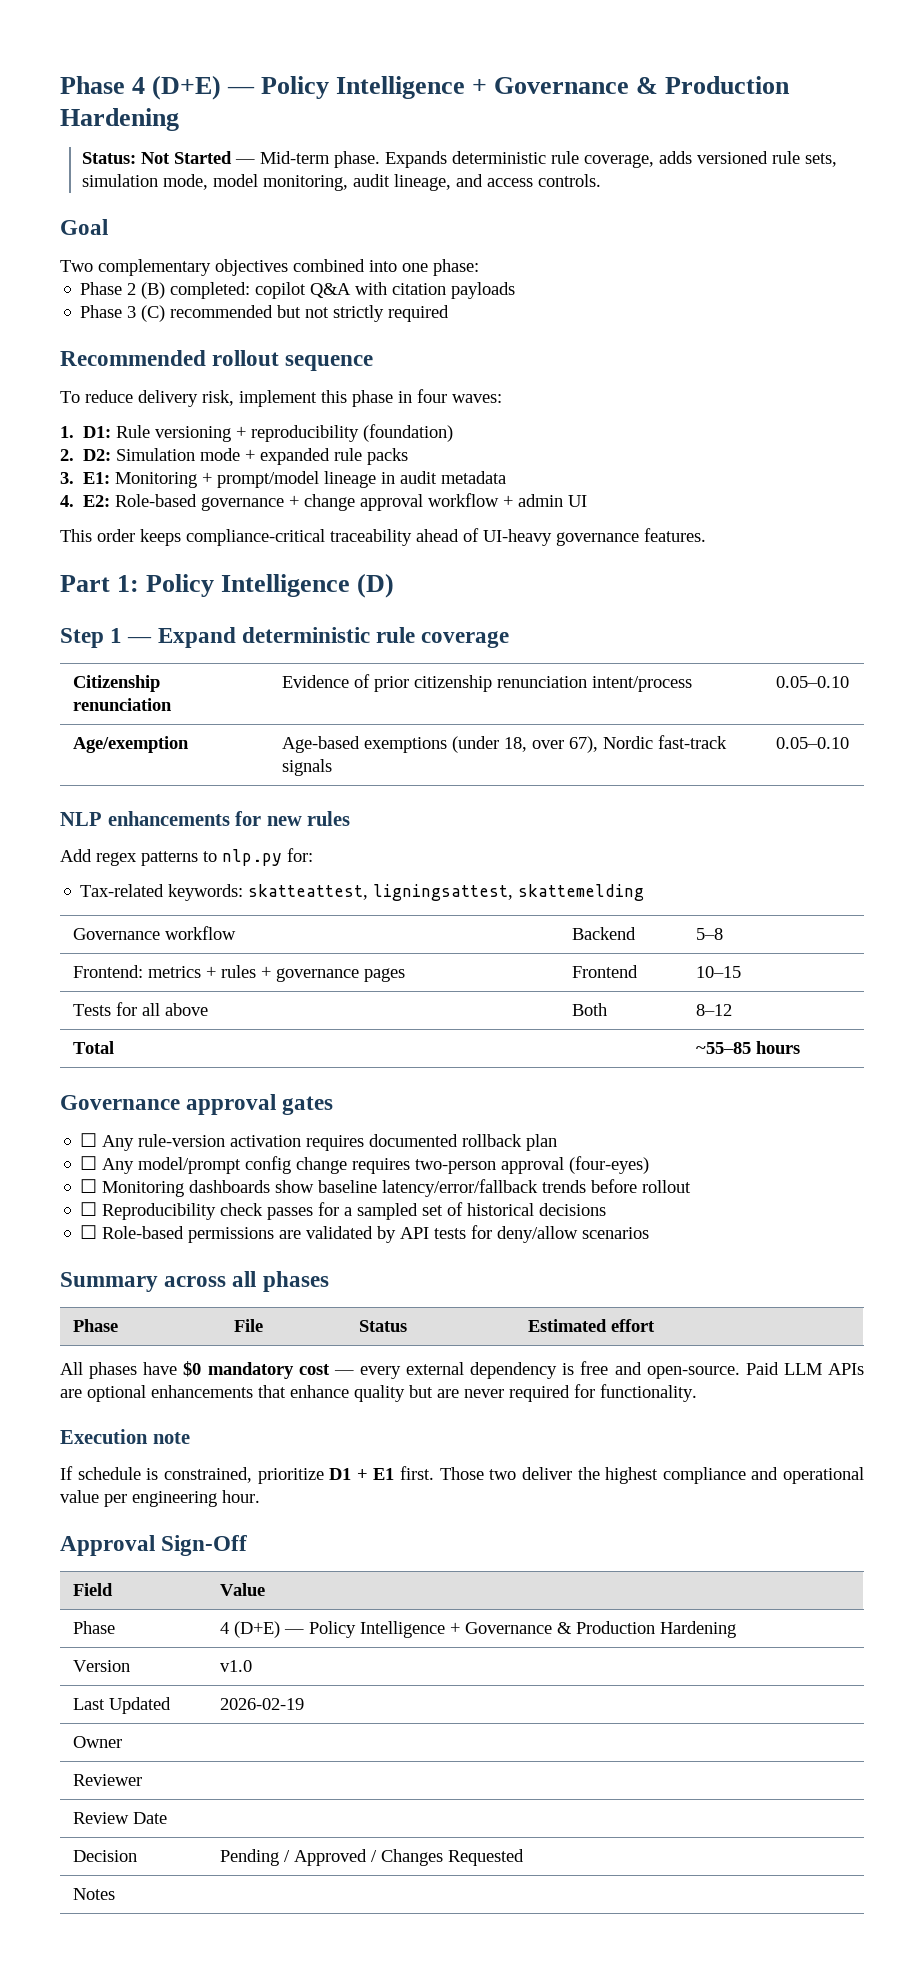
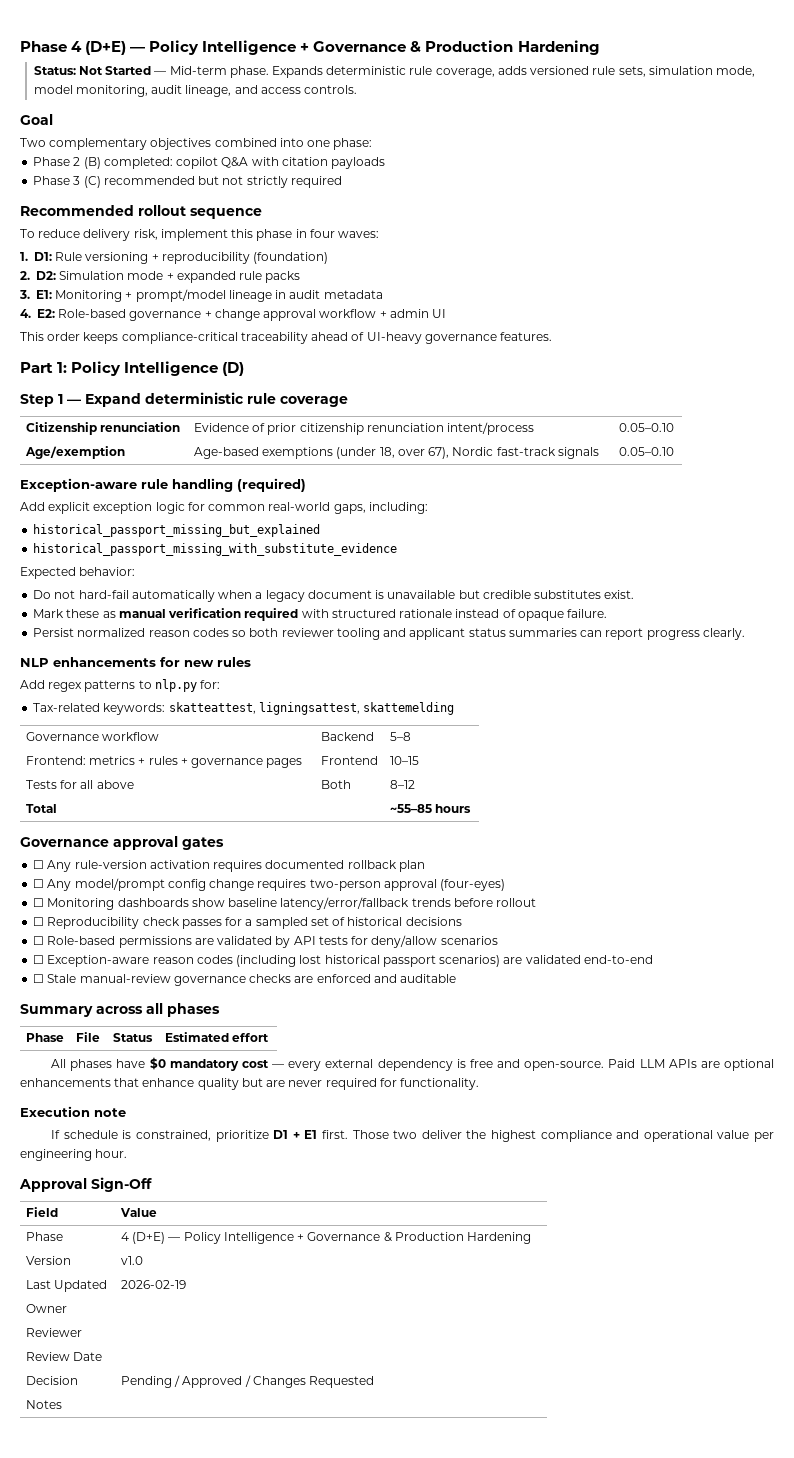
+ Exception-aware rule handling (required)
+ Add explicit exception logic for common real-world gaps, including:
+ historical_passport_missing_but_explained
+ historical_passport_missing_with_substitute_evidence
+ Expected behavior:
+ Do not hard-fail automatically when a legacy document is unavailable but credible substitutes exist.
+ Mark these as manual verification required with structured rationale instead of opaque failure.
+ Persist normalized reason codes so both reviewer tooling and applicant status summaries can report progress clearly.
+ ☐ Exception-aware reason codes (including lost historical passport scenarios) are validated end-to-end
+ ☐ Stale manual-review governance checks are enforced and auditable

